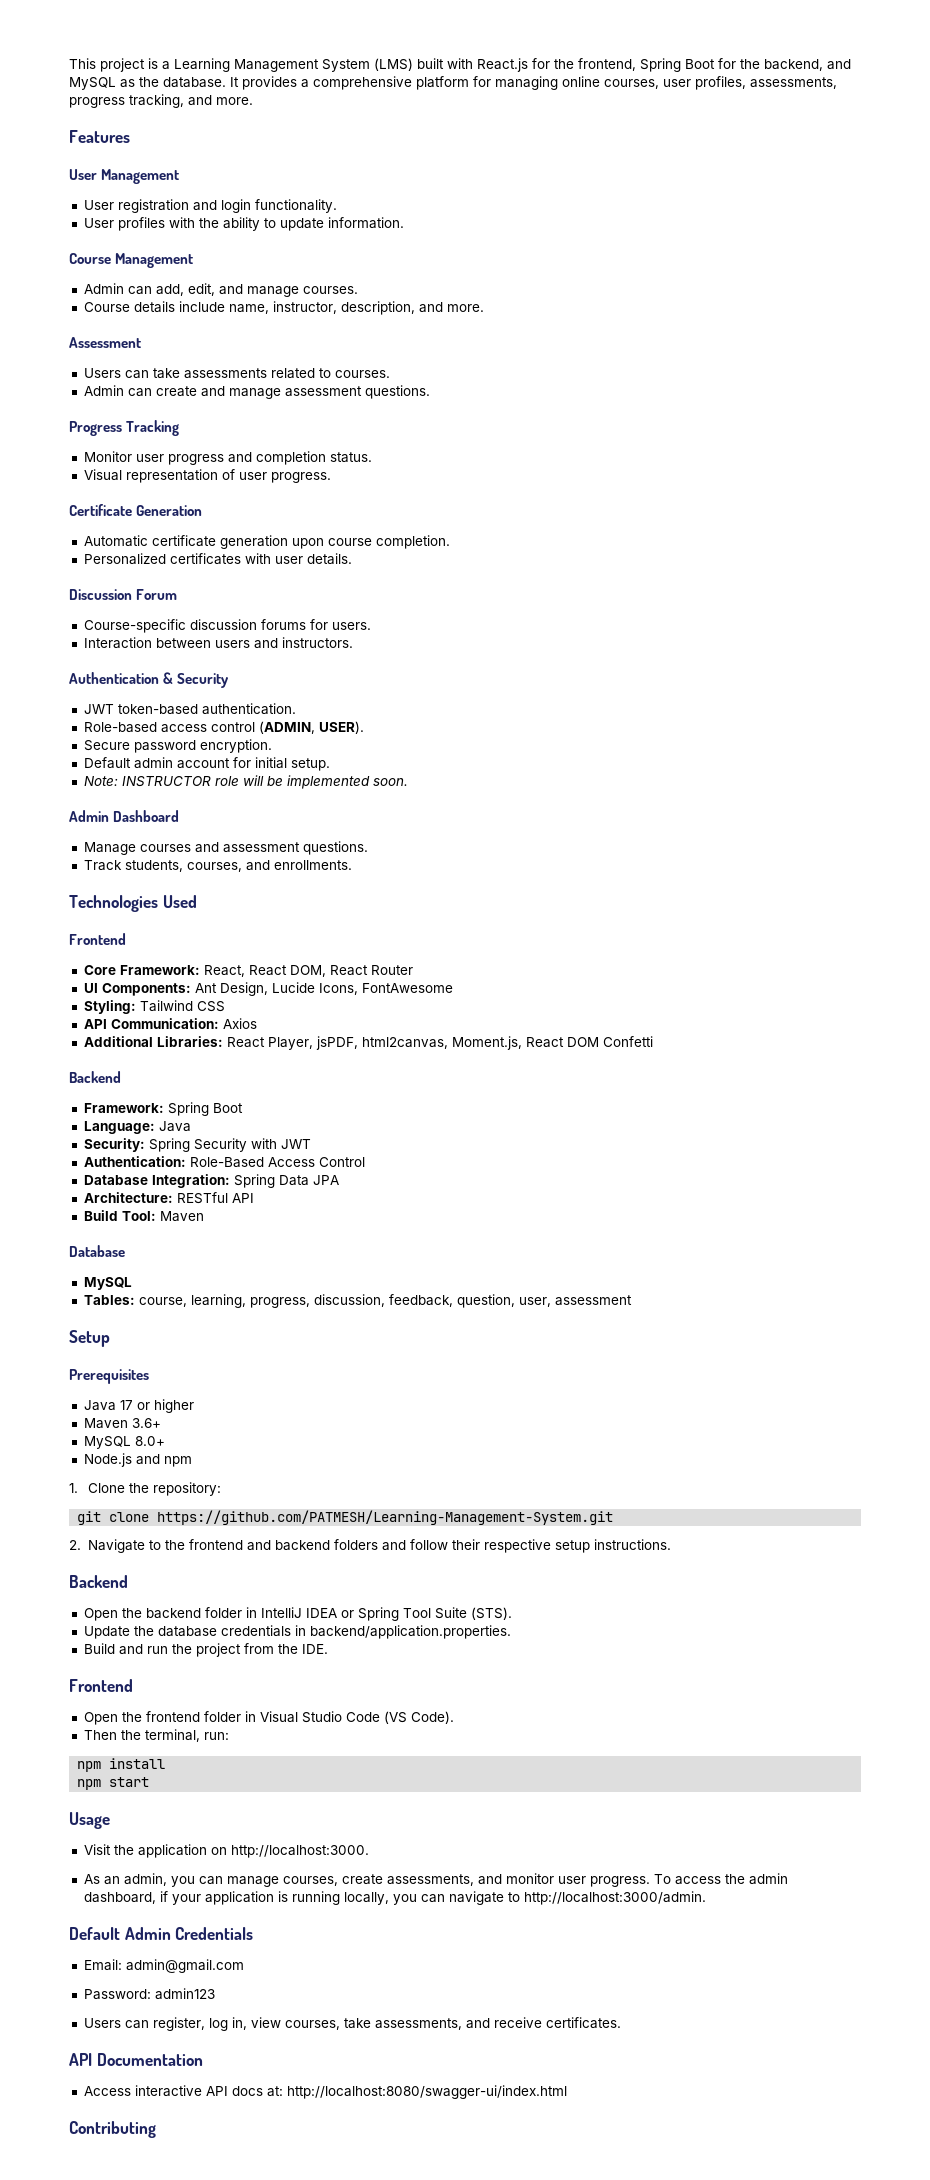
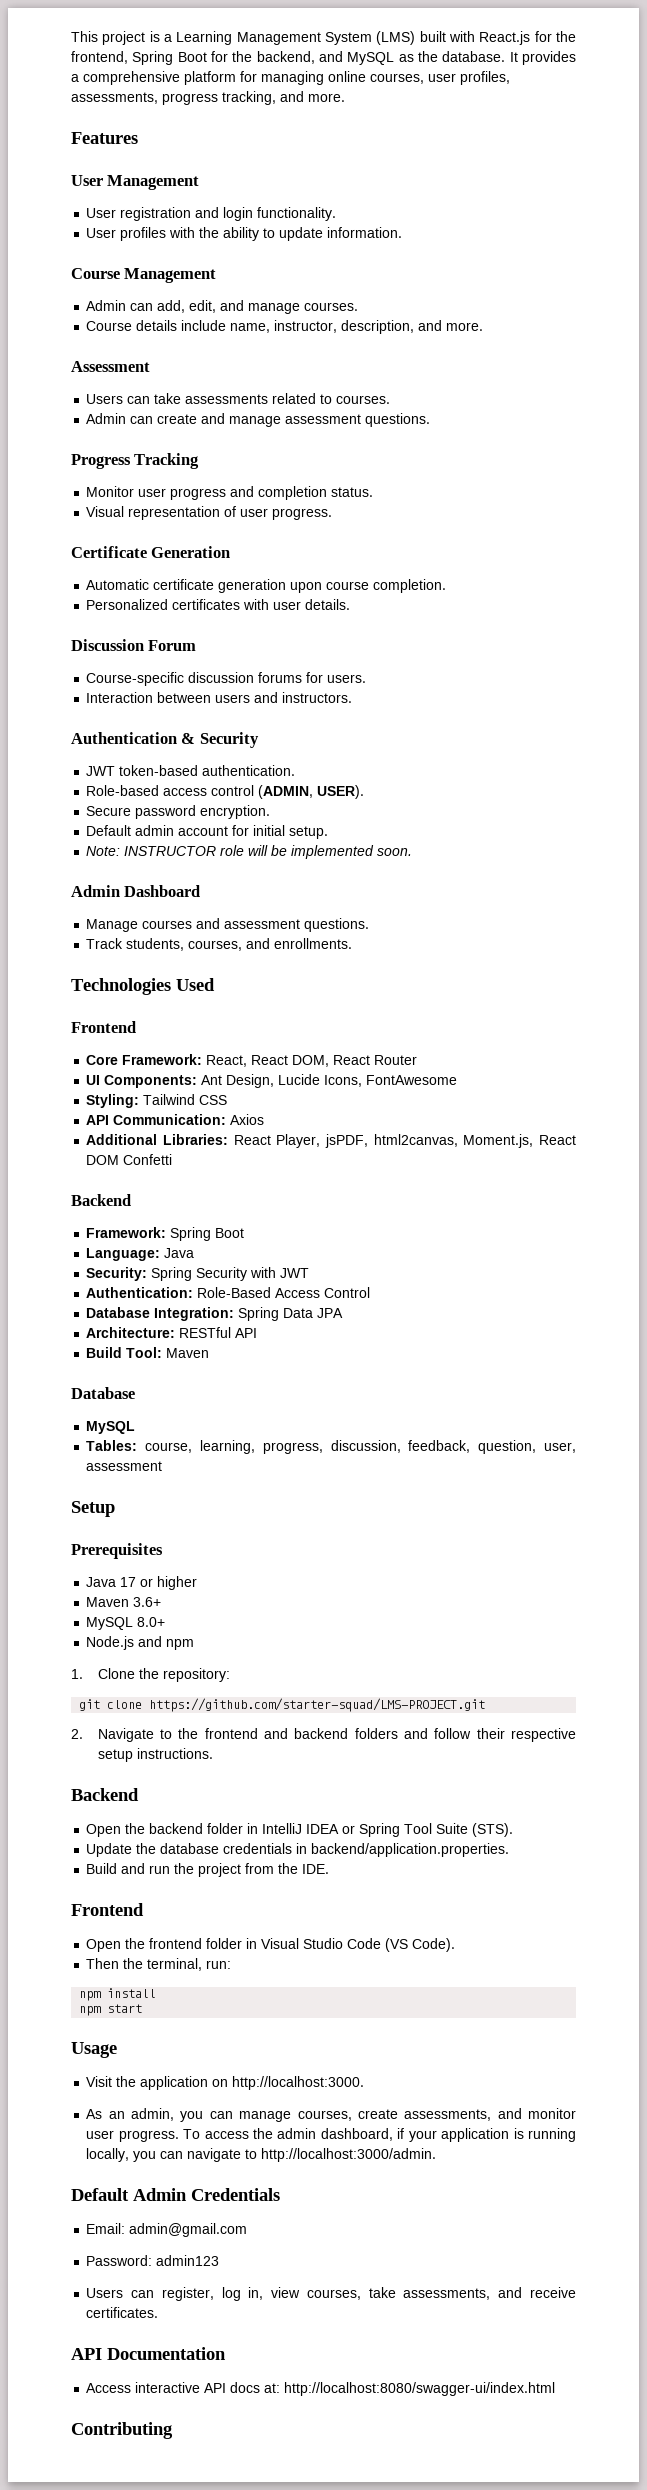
- git clone https://github.com/PATMESH/Learning-Management-System.git
+ git clone https://github.com/starter-squad/LMS-PROJECT.git

